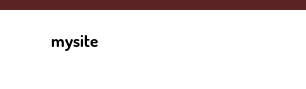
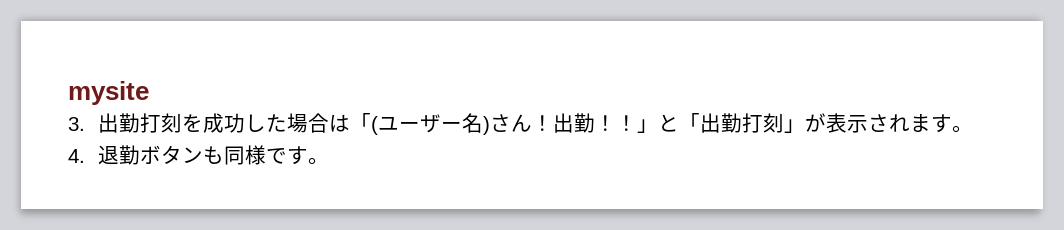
+ 3.出勤打刻を成功した場合は「(ユーザー名)さん！出勤！！」と「出勤打刻」が表示されます。
+ 4.退勤ボタンも同様です。

